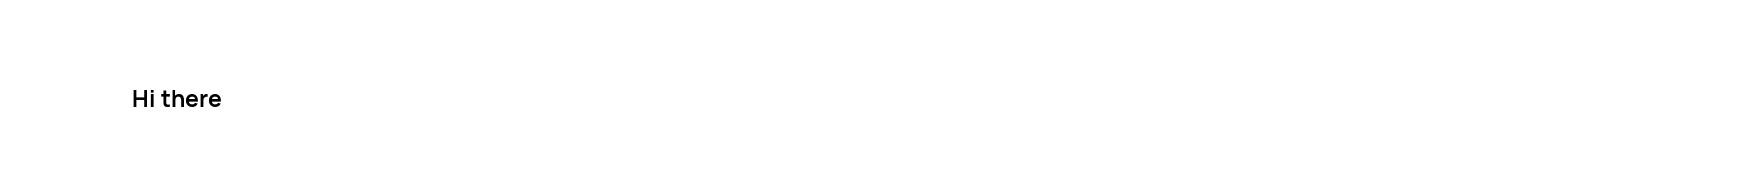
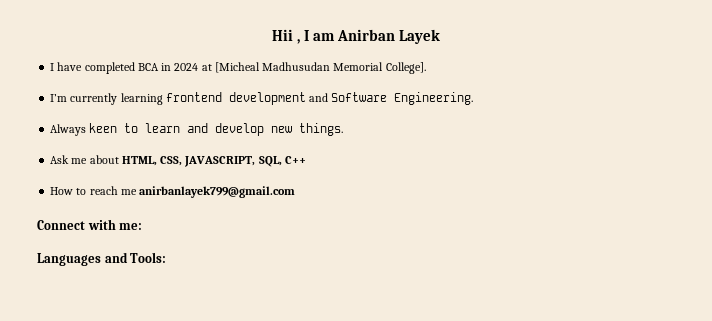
- Hi there
+ Hii , I am Anirban Layek
+ I have completed BCA in 2024 at [Micheal Madhusudan Memorial College].
+ I’m currently learning frontend development and Software Engineering.
+ Always keen to learn and develop new things.
+ Ask me about HTML, CSS, JAVASCRIPT, SQL, C++
+ How to reach me anirbanlayek799@gmail.com
+ Connect with me:
+ Languages and Tools:

